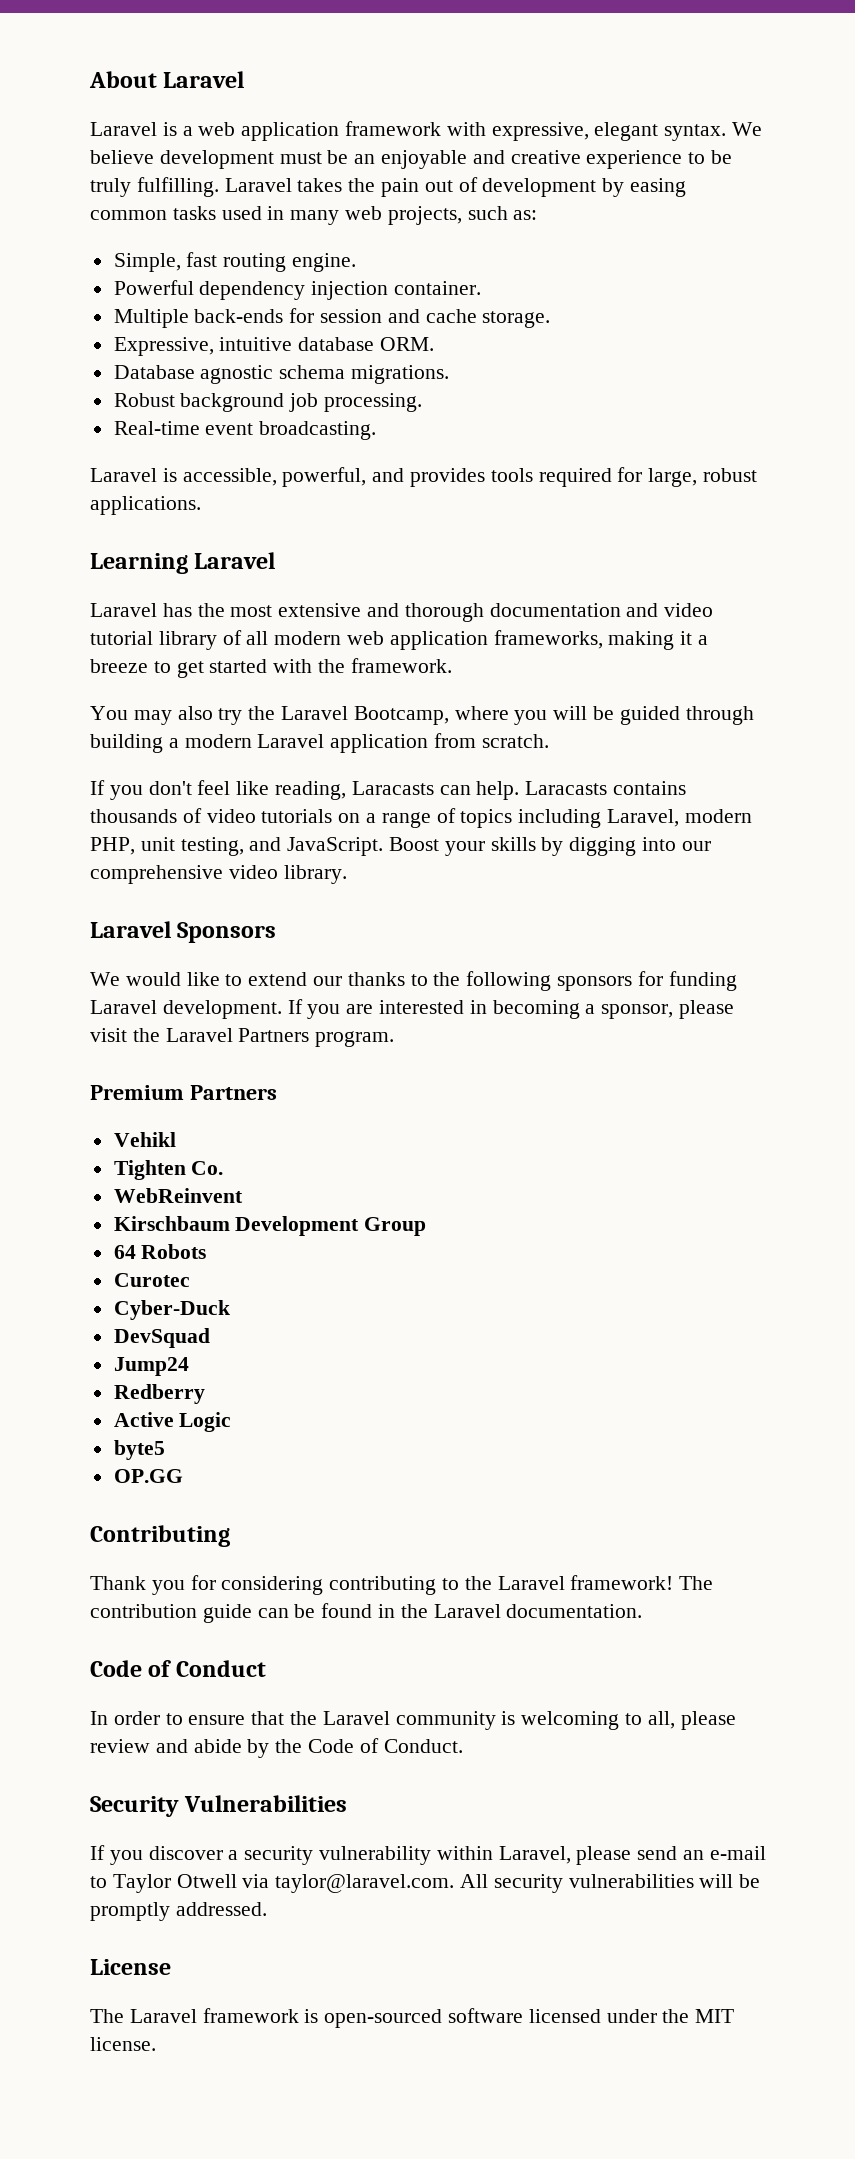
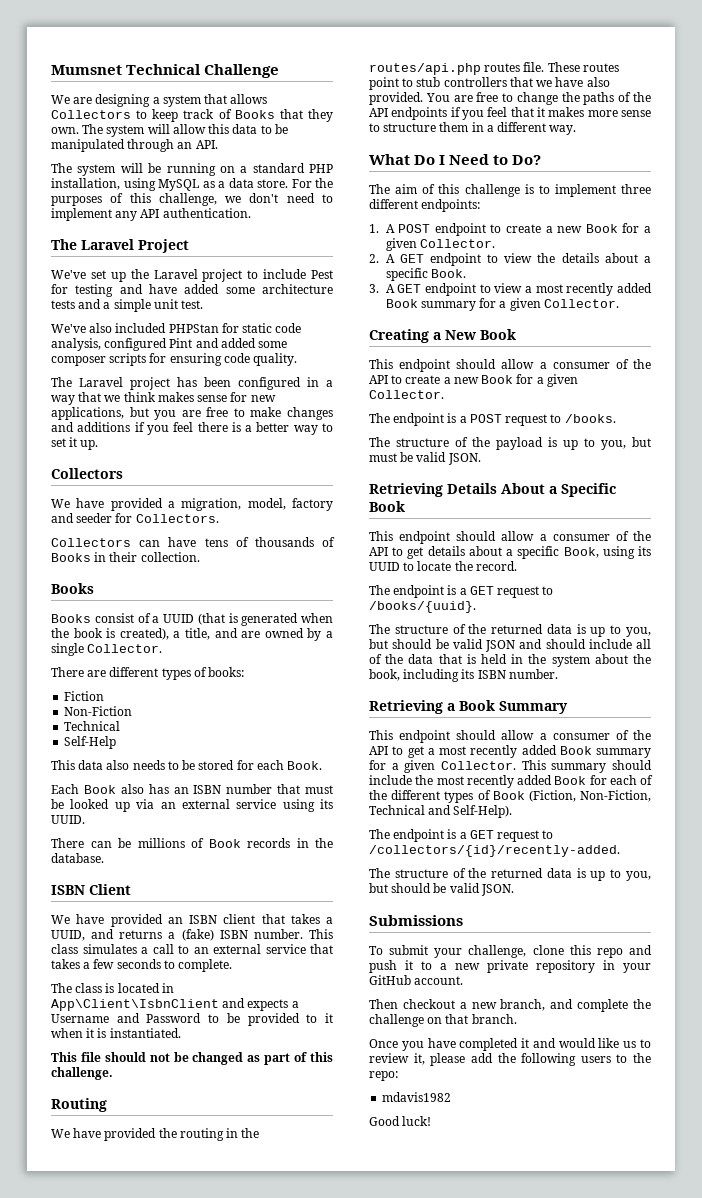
- About Laravel
- Laravel is a web application framework with expressive, elegant syntax. We believe development must be an enjoyable and creative experience to be truly fulfilling. Laravel takes the pain out of development by easing common tasks used in many web projects, such as:
- Simple, fast routing engine.
- Powerful dependency injection container.
- Multiple back-ends for session and cache storage.
- Expressive, intuitive database ORM.
- Database agnostic schema migrations.
- Robust background job processing.
- Real-time event broadcasting.
- Laravel is accessible, powerful, and provides tools required for large, robust applications.
- Learning Laravel
- Laravel has the most extensive and thorough documentation and video tutorial library of all modern web application frameworks, making it a breeze to get started with the framework.
- You may also try the Laravel Bootcamp, where you will be guided through building a modern Laravel application from scratch.
- If you don't feel like reading, Laracasts can help. Laracasts contains thousands of video tutorials on a range of topics including Laravel, modern PHP, unit testing, and JavaScript. Boost your skills by digging into our comprehensive video library.
- Laravel Sponsors
- We would like to extend our thanks to the following sponsors for funding Laravel development. If you are interested in becoming a sponsor, please visit the Laravel Partners program.
- Premium Partners
- Vehikl
- Tighten Co.
- WebReinvent
- Kirschbaum Development Group
- 64 Robots
- Curotec
- Cyber-Duck
- DevSquad
- Jump24
- Redberry
- Active Logic
- byte5
- OP.GG
- Contributing
- Thank you for considering contributing to the Laravel framework! The contribution guide can be found in the Laravel documentation.
- Code of Conduct
- In order to ensure that the Laravel community is welcoming to all, please review and abide by the Code of Conduct.
- Security Vulnerabilities
- If you discover a security vulnerability within Laravel, please send an e-mail to Taylor Otwell via taylor@laravel.com. All security vulnerabilities will be promptly addressed.
- License
- The Laravel framework is open-sourced software licensed under the MIT license.
+ Mumsnet Technical Challenge
+ We are designing a system that allows Collectors to keep track of Books that they own. The system will allow this data to be manipulated through an API.
+ The system will be running on a standard PHP installation, using MySQL as a data store. For the purposes of this challenge, we don't need to implement any API authentication.
+ The Laravel Project
+ We've set up the Laravel project to include Pest for testing and have added some architecture tests and a simple unit test.
+ We've also included PHPStan for static code analysis, configured Pint and added some composer scripts for ensuring code quality.
+ The Laravel project has been configured in a way that we think makes sense for new applications, but you are free to make changes and additions if you feel there is a better way to set it up.
+ Collectors
+ We have provided a migration, model, factory and seeder for Collectors.
+ Collectors can have tens of thousands of Books in their collection.
+ Books
+ Books consist of a UUID (that is generated when the book is created), a title, and are owned by a single Collector.
+ There are different types of books:
+ Fiction
+ Non-Fiction
+ Technical
+ Self-Help
+ This data also needs to be stored for each Book.
+ Each Book also has an ISBN number that must be looked up via an external service using its UUID.
+ There can be millions of Book records in the database.
+ ISBN Client
+ We have provided an ISBN client that takes a UUID, and returns a (fake) ISBN number. This class simulates a call to an external service that takes a few seconds to complete.
+ The class is located in App\Client\IsbnClient and expects a Username and Password to be provided to it when it is instantiated.
+ This file should not be changed as part of this challenge.
+ Routing
+ We have provided the routing in the routes/api.php routes file. These routes point to stub controllers that we have also provided. You are free to change the paths of the API endpoints if you feel that it makes more sense to structure them in a different way.
+ What Do I Need to Do?
+ The aim of this challenge is to implement three different endpoints:
+ 1. A POST endpoint to create a new Book for a given Collector.
+ 2. A GET endpoint to view the details about a specific Book.
+ 3. A GET endpoint to view a most recently added Book summary for a given Collector.
+ Creating a New Book
+ This endpoint should allow a consumer of the API to create a new Book for a given Collector.
+ The endpoint is a POST request to /books.
+ The structure of the payload is up to you, but must be valid JSON.
+ Retrieving Details About a Specific Book
+ This endpoint should allow a consumer of the API to get details about a specific Book, using its UUID to locate the record.
+ The endpoint is a GET request to /books/{uuid}.
+ The structure of the returned data is up to you, but should be valid JSON and should include all of the data that is held in the system about the book, including its ISBN number.
+ Retrieving a Book Summary
+ This endpoint should allow a consumer of the API to get a most recently added Book summary for a given Collector. This summary should include the most recently added Book for each of the different types of Book (Fiction, Non-Fiction, Technical and Self-Help).
+ The endpoint is a GET request to /collectors/{id}/recently-added.
+ The structure of the returned data is up to you, but should be valid JSON.
+ Submissions
+ To submit your challenge, clone this repo and push it to a new private repository in your GitHub account.
+ Then checkout a new branch, and complete the challenge on that branch.
+ Once you have completed it and would like us to review it, please add the following users to the repo:
+ mdavis1982
+ Good luck!

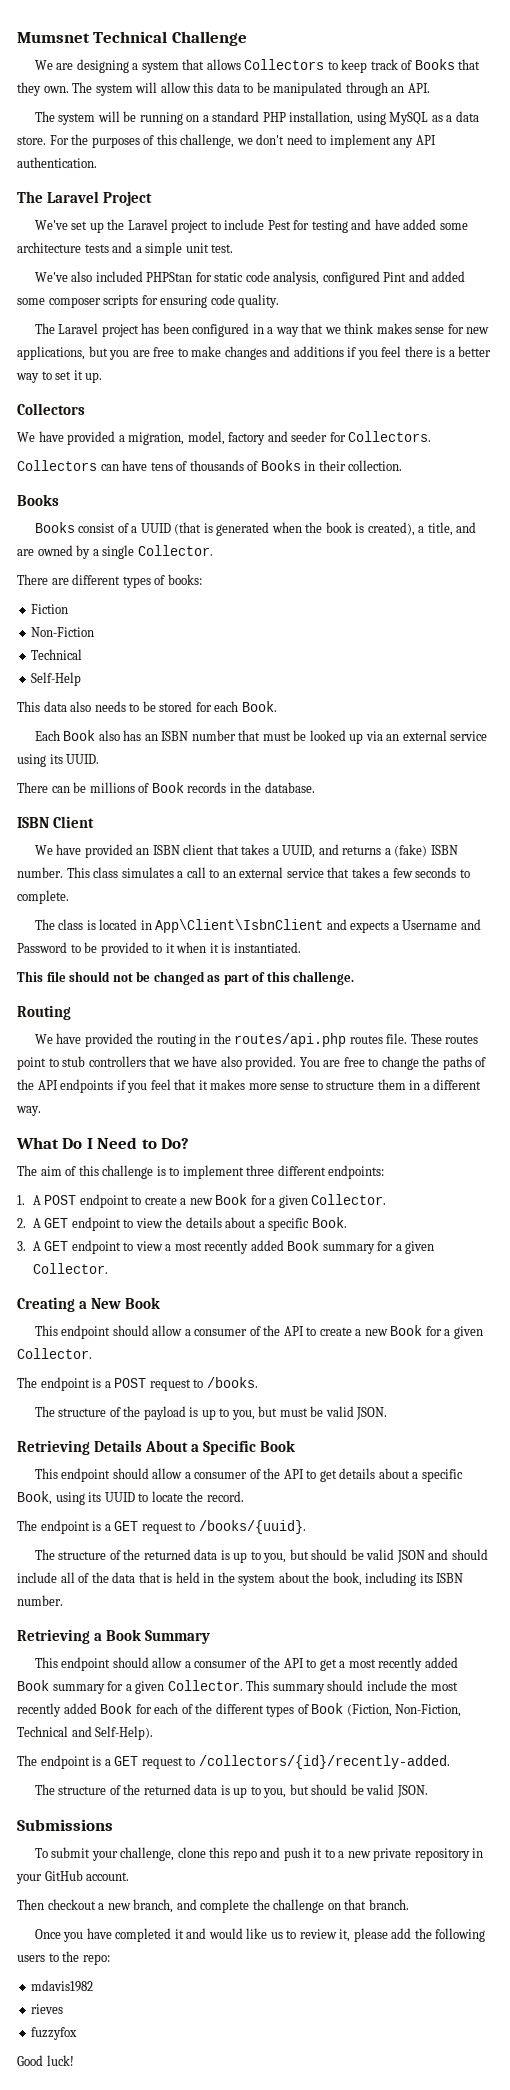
+ rieves
+ fuzzyfox

